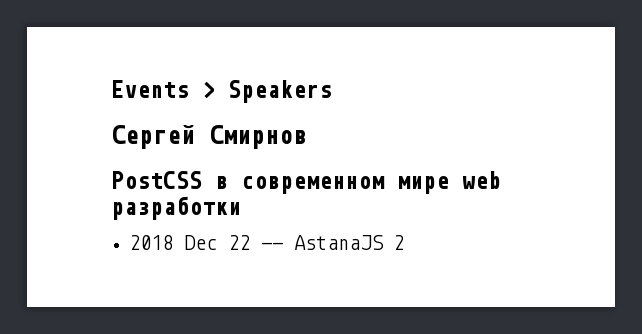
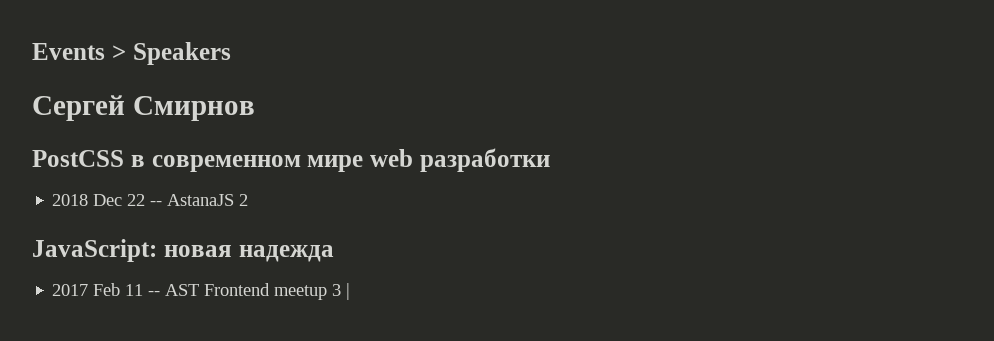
+ JavaScript: новая надежда
+ 2017 Feb 11 -- AST Frontend meetup 3 |

